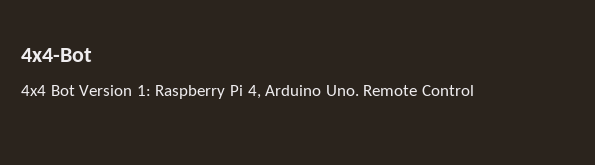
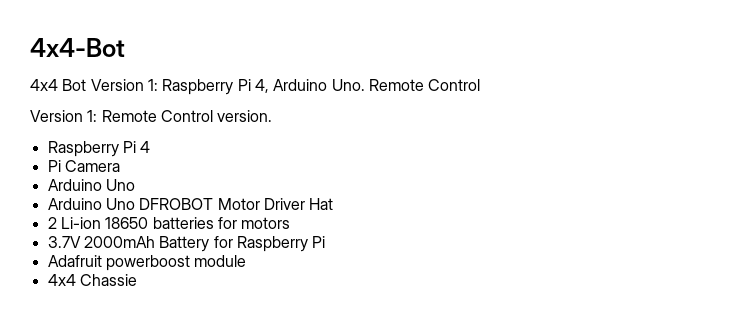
+ Version 1: Remote Control version.
+ Raspberry Pi 4
+ Pi Camera
+ Arduino Uno
+ Arduino Uno DFROBOT Motor Driver Hat
+ 2 Li-ion 18650 batteries for motors
+ 3.7V 2000mAh Battery for Raspberry Pi
+ Adafruit powerboost module
+ 4x4 Chassie

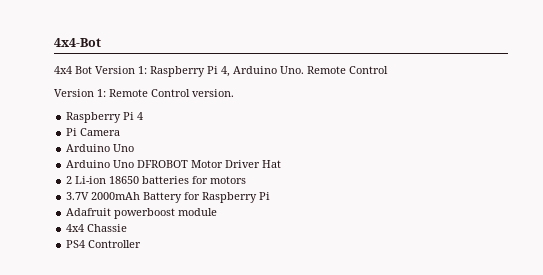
+ PS4 Controller

